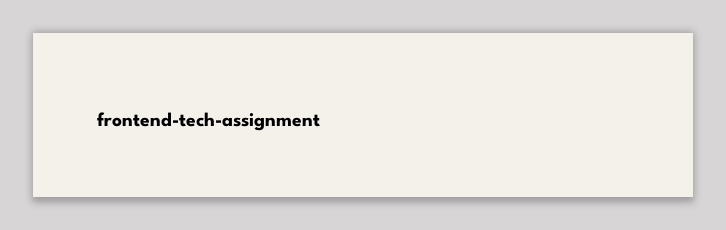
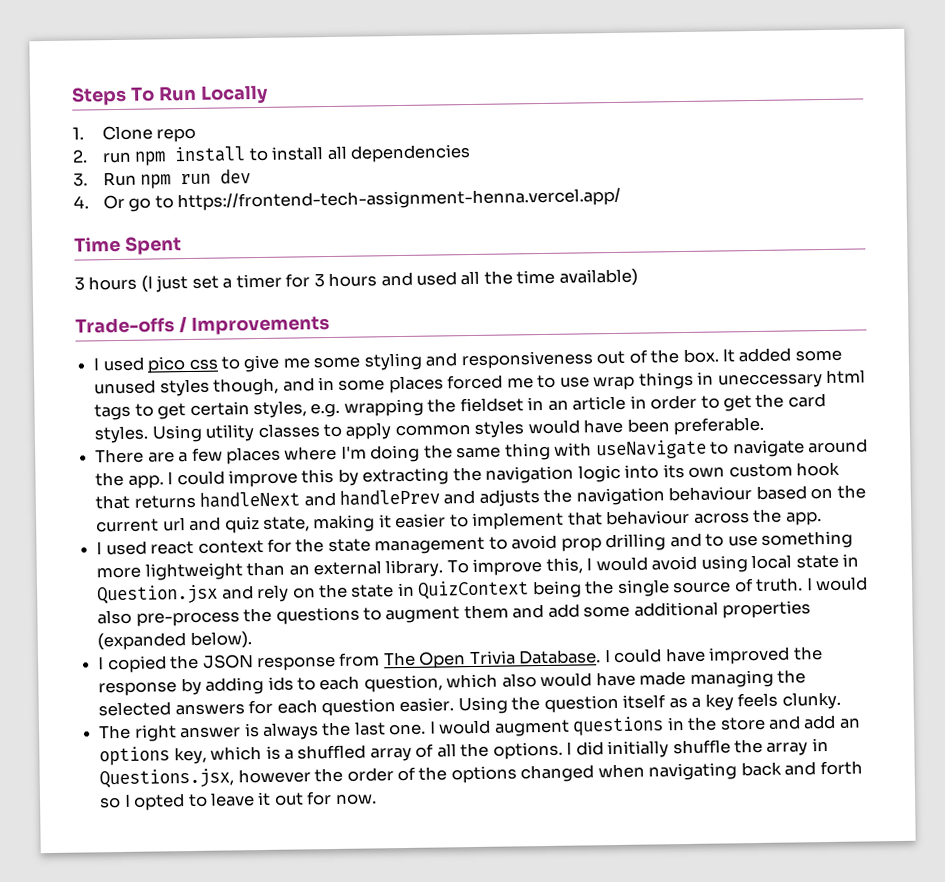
- frontend-tech-assignment
+ Steps To Run Locally
+ 1. Clone repo
+ 2. run npm install to install all dependencies
+ 3. Run npm run dev
+ 4. Or go to https://frontend-tech-assignment-henna.vercel.app/
+ Time Spent
+ 3 hours (I just set a timer for 3 hours and used all the time available)
+ Trade-offs / Improvements
+ I used pico css to give me some styling and responsiveness out of the box. It added some unused styles though, and in some places forced me to use wrap things in uneccessary html tags to get certain styles, e.g. wrapping the fieldset in an article in order to get the card styles. Using utility classes to apply common styles would have been preferable.
+ There are a few places where I'm doing the same thing with useNavigate to navigate around the app. I could improve this by extracting the navigation logic into its own custom hook that returns handleNext and handlePrev and adjusts the navigation behaviour based on the current url and quiz state, making it easier to implement that behaviour across the app.
+ I used react context for the state management to avoid prop drilling and to use something more lightweight than an external library. To improve this, I would avoid using local state in Question.jsx and rely on the state in QuizContext being the single source of truth. I would also pre-process the questions to augment them and add some additional properties (expanded below).
+ I copied the JSON response from The Open Trivia Database. I could have improved the response by adding ids to each question, which also would have made managing the selected answers for each question easier. Using the question itself as a key feels clunky.
+ The right answer is always the last one. I would augment questions in the store and add an options key, which is a shuffled array of all the options. I did initially shuffle the array in Questions.jsx, however the order of the options changed when navigating back and forth so I opted to leave it out for now.

